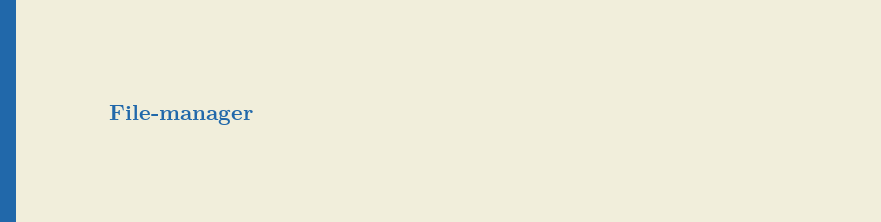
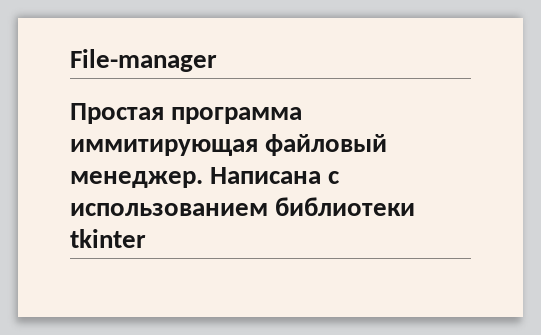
+ Простая программа иммитирующая файловый менеджер. Написана с использованием библиотеки tkinter

